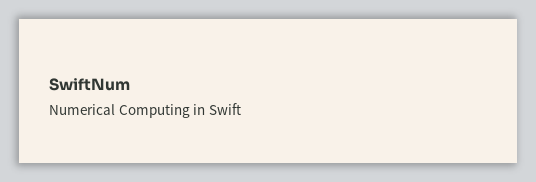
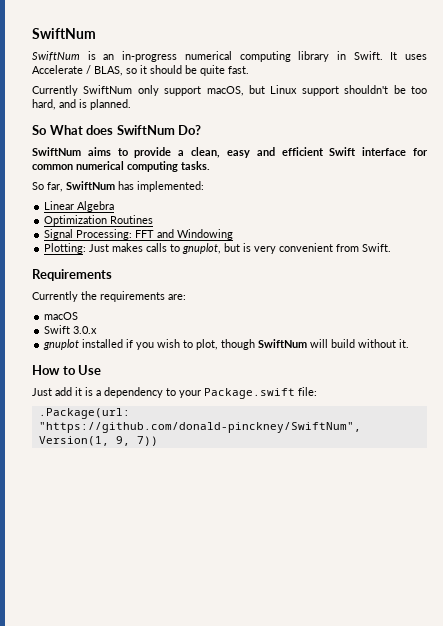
- Numerical Computing in Swift
+ SwiftNum is an in-progress numerical computing library in Swift. It uses Accelerate / BLAS, so it should be quite fast.
+ Currently SwiftNum only support macOS, but Linux support shouldn't be too hard, and is planned.
+ So What does SwiftNum Do?
+ SwiftNum aims to provide a clean, easy and efficient Swift interface for common numerical computing tasks.
+ So far, SwiftNum has implemented:
+ Linear Algebra
+ Optimization Routines
+ Signal Processing: FFT and Windowing
+ Plotting: Just makes calls to gnuplot, but is very convenient from Swift.
+ Requirements
+ Currently the requirements are:
+ macOS
+ Swift 3.0.x
+ gnuplot installed if you wish to plot, though SwiftNum will build without it.
+ How to Use
+ Just add it is a dependency to your Package.swift file:
+ .Package(url: "https://github.com/donald-pinckney/SwiftNum", Version(1, 9, 7))

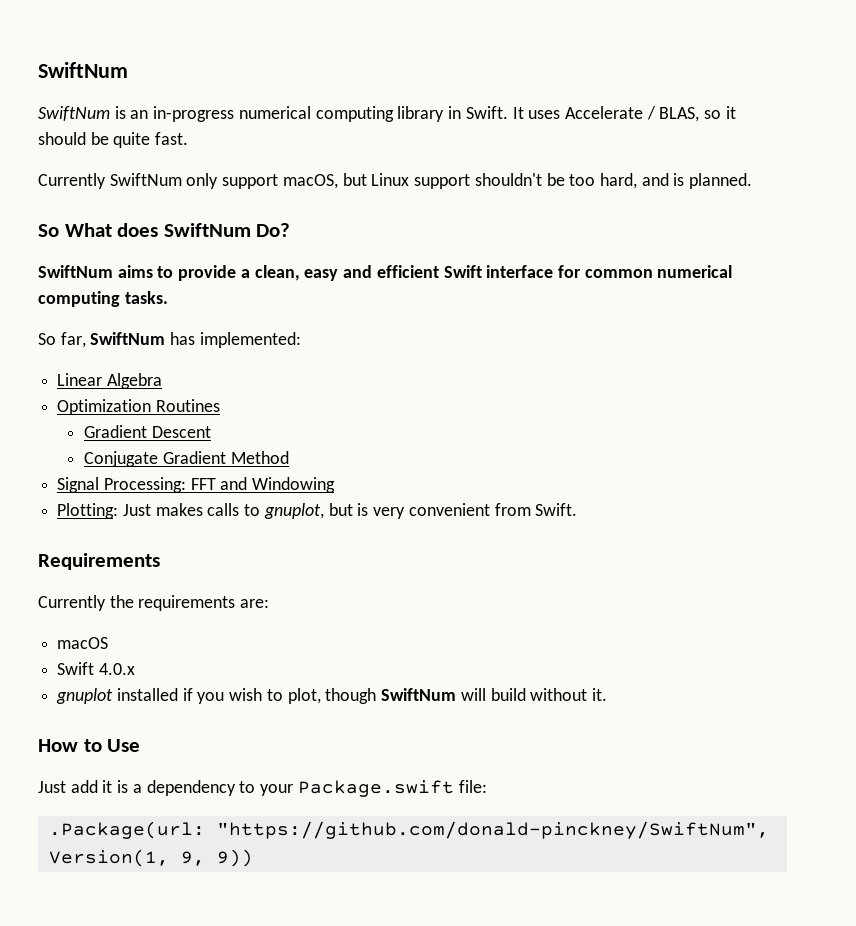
+ Gradient Descent
+ Conjugate Gradient Method
- Swift 3.0.x
+ Swift 4.0.x
- .Package(url: "https://github.com/donald-pinckney/SwiftNum", Version(1, 9, 7))
+ .Package(url: "https://github.com/donald-pinckney/SwiftNum", Version(1, 9, 9))

